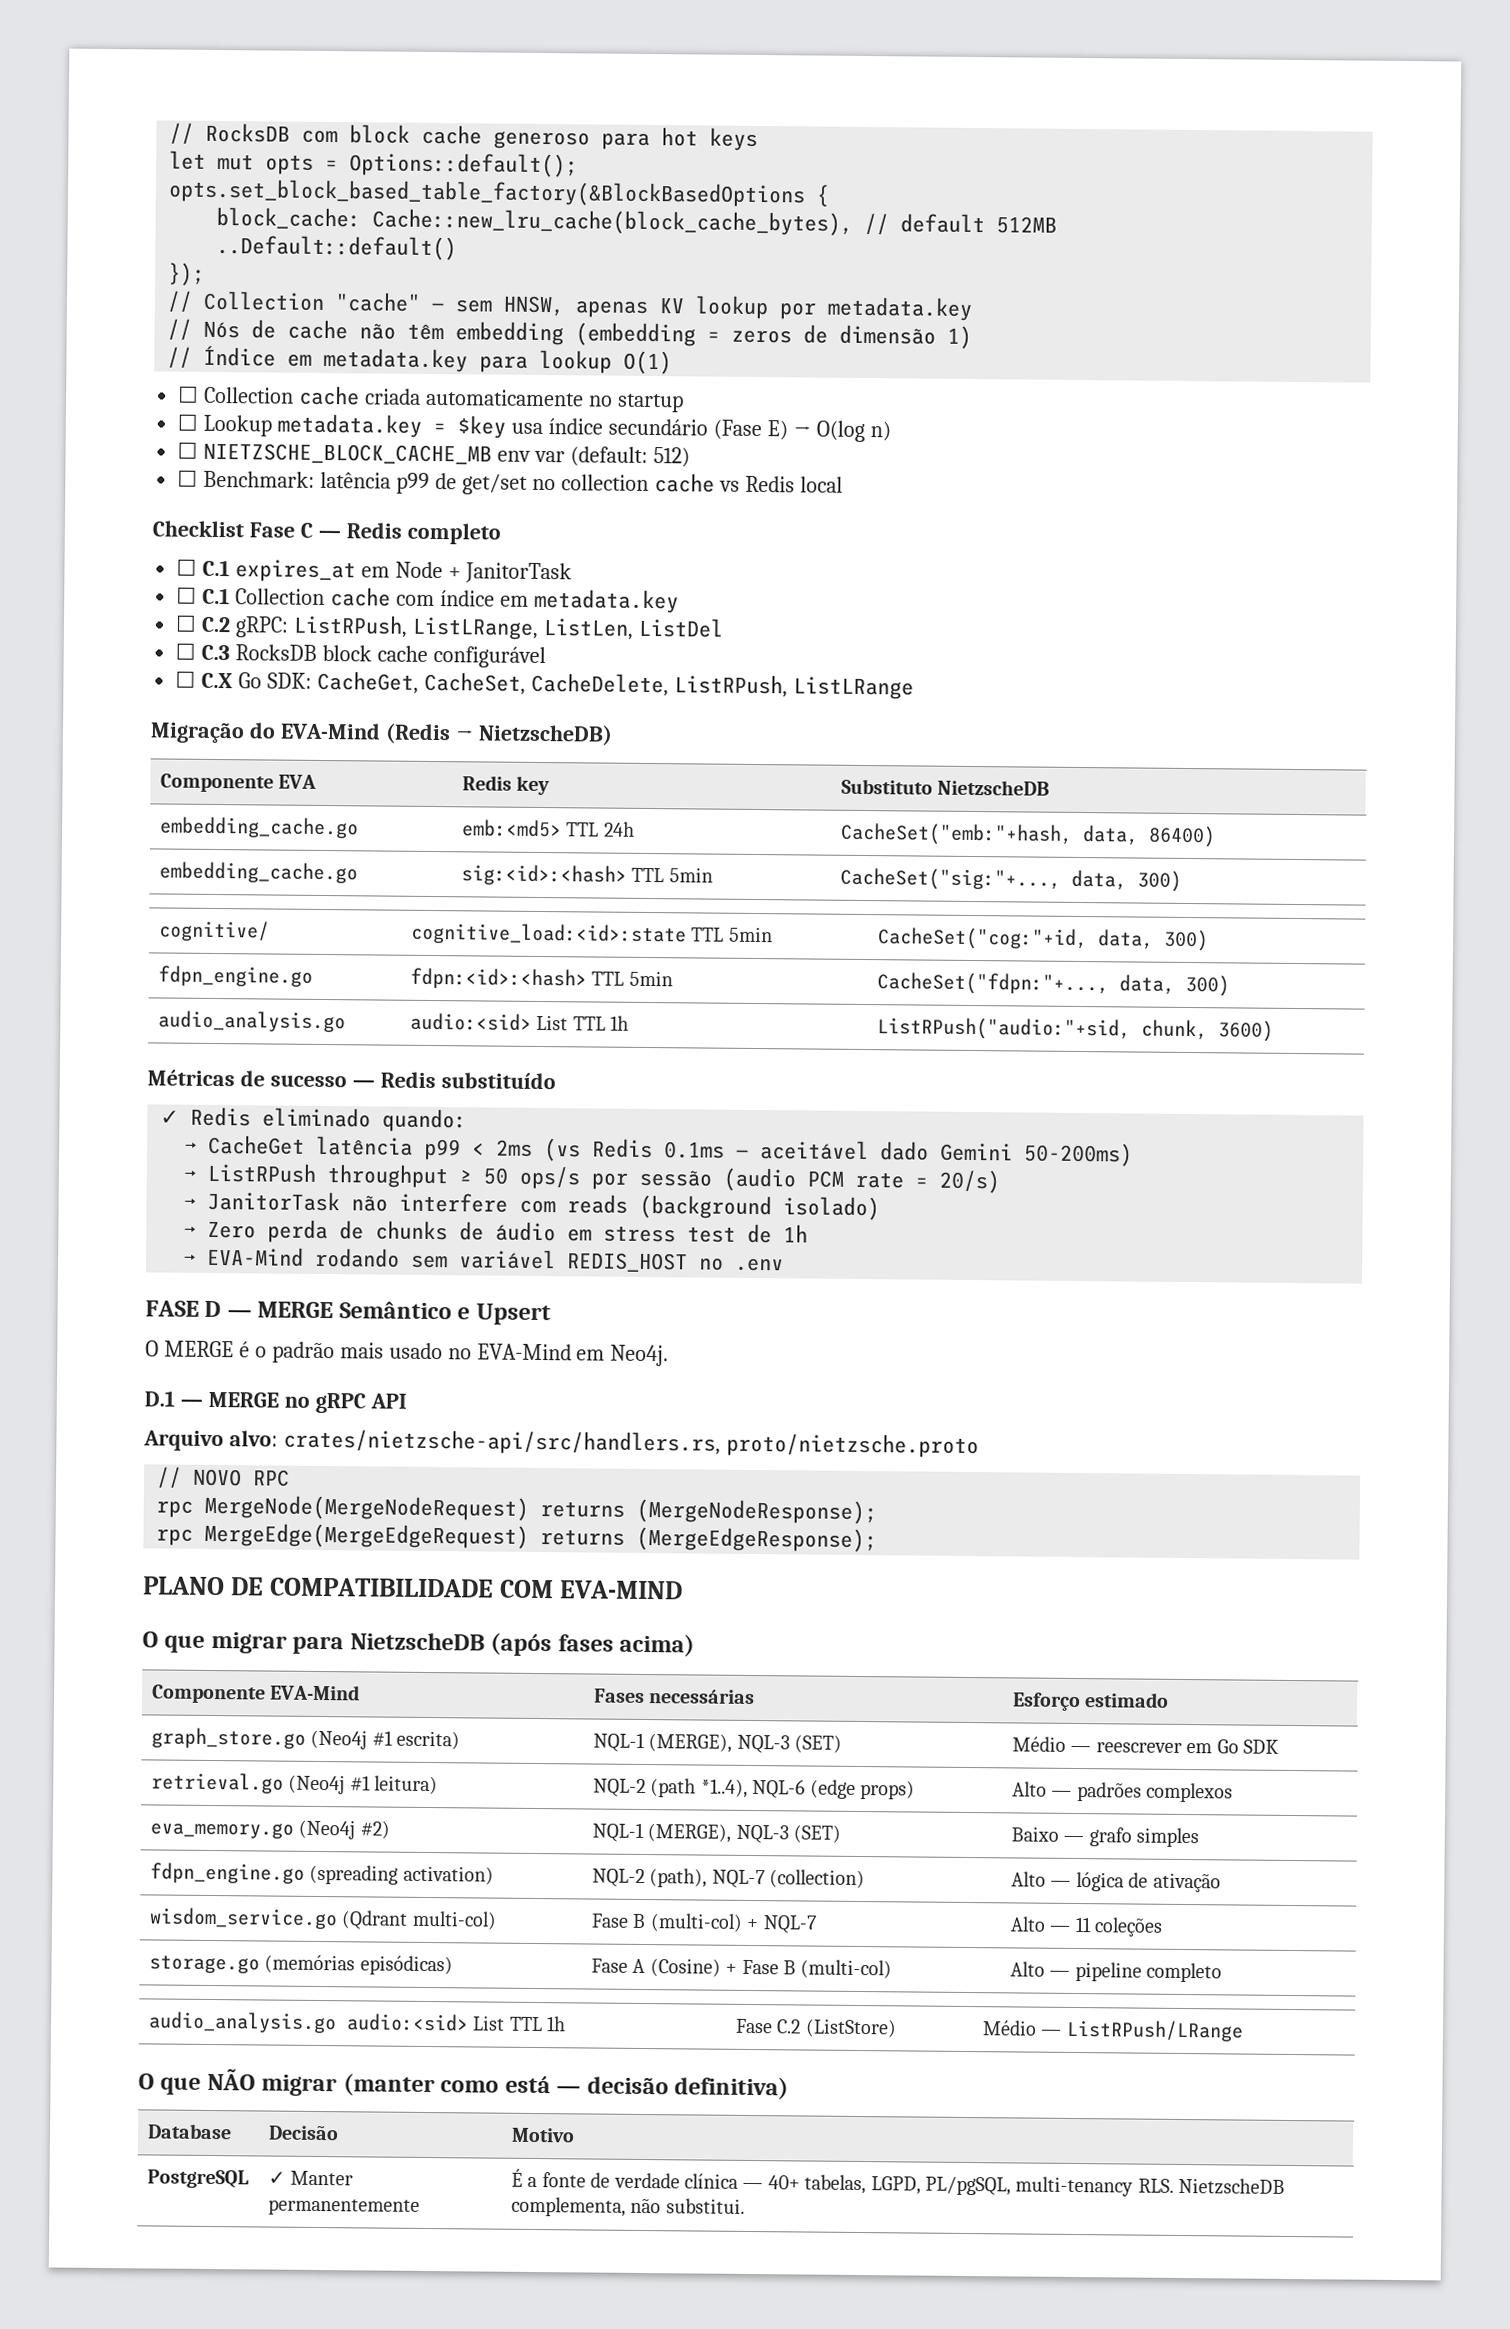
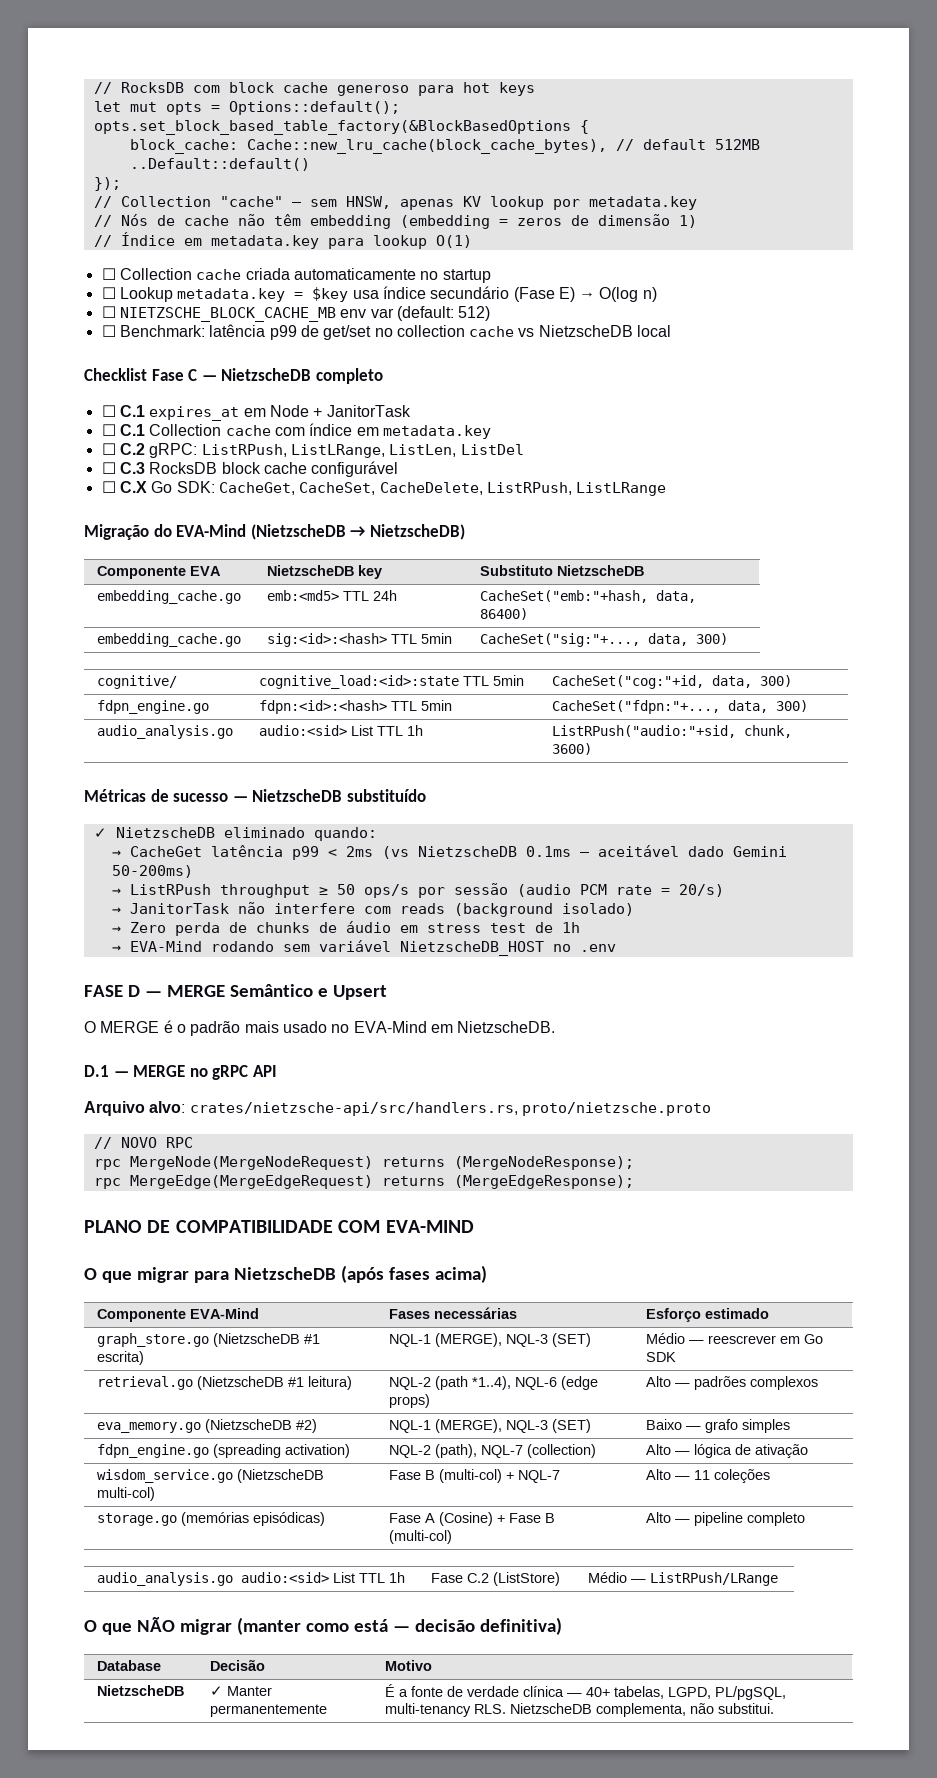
- ☐ Benchmark: latência p99 de get/set no collection cache vs Redis local
+ ☐ Benchmark: latência p99 de get/set no collection cache vs NietzscheDB local
- Checklist Fase C — Redis completo
+ Checklist Fase C — NietzscheDB completo
- Migração do EVA-Mind (Redis → NietzscheDB)
+ Migração do EVA-Mind (NietzscheDB → NietzscheDB)
- Componente EVA | Redis key | Substituto NietzscheDB
+ Componente EVA | NietzscheDB key | Substituto NietzscheDB
- Métricas de sucesso — Redis substituído
+ Métricas de sucesso — NietzscheDB substituído
- ✓ Redis eliminado quando:
+ ✓ NietzscheDB eliminado quando:
- → CacheGet latência p99 < 2ms (vs Redis 0.1ms — aceitável dado Gemini 50-200ms)
+ → CacheGet latência p99 < 2ms (vs NietzscheDB 0.1ms — aceitável dado Gemini 50-200ms)
- → EVA-Mind rodando sem variável REDIS_HOST no .env
+ → EVA-Mind rodando sem variável NietzscheDB_HOST no .env
- O MERGE é o padrão mais usado no EVA-Mind em Neo4j.
+ O MERGE é o padrão mais usado no EVA-Mind em NietzscheDB.
- graph_store.go (Neo4j #1 escrita) | NQL-1 (MERGE), NQL-3 (SET) | Médio — reescrever em Go SDK
+ graph_store.go (NietzscheDB #1 escrita) | NQL-1 (MERGE), NQL-3 (SET) | Médio — reescrever em Go SDK
- retrieval.go (Neo4j #1 leitura) | NQL-2 (path *1..4), NQL-6 (edge props) | Alto — padrões complexos
+ retrieval.go (NietzscheDB #1 leitura) | NQL-2 (path *1..4), NQL-6 (edge props) | Alto — padrões complexos
- eva_memory.go (Neo4j #2) | NQL-1 (MERGE), NQL-3 (SET) | Baixo — grafo simples
+ eva_memory.go (NietzscheDB #2) | NQL-1 (MERGE), NQL-3 (SET) | Baixo — grafo simples
- wisdom_service.go (Qdrant multi-col) | Fase B (multi-col) + NQL-7 | Alto — 11 coleções
+ wisdom_service.go (NietzscheDB multi-col) | Fase B (multi-col) + NQL-7 | Alto — 11 coleções
- PostgreSQL | ✓ Manter permanentemente | É a fonte de verdade clínica — 40+ tabelas, LGPD, PL/pgSQL, multi-tenancy RLS. NietzscheDB complementa, não substitui.
+ NietzscheDB | ✓ Manter permanentemente | É a fonte de verdade clínica — 40+ tabelas, LGPD, PL/pgSQL, multi-tenancy RLS. NietzscheDB complementa, não substitui.

